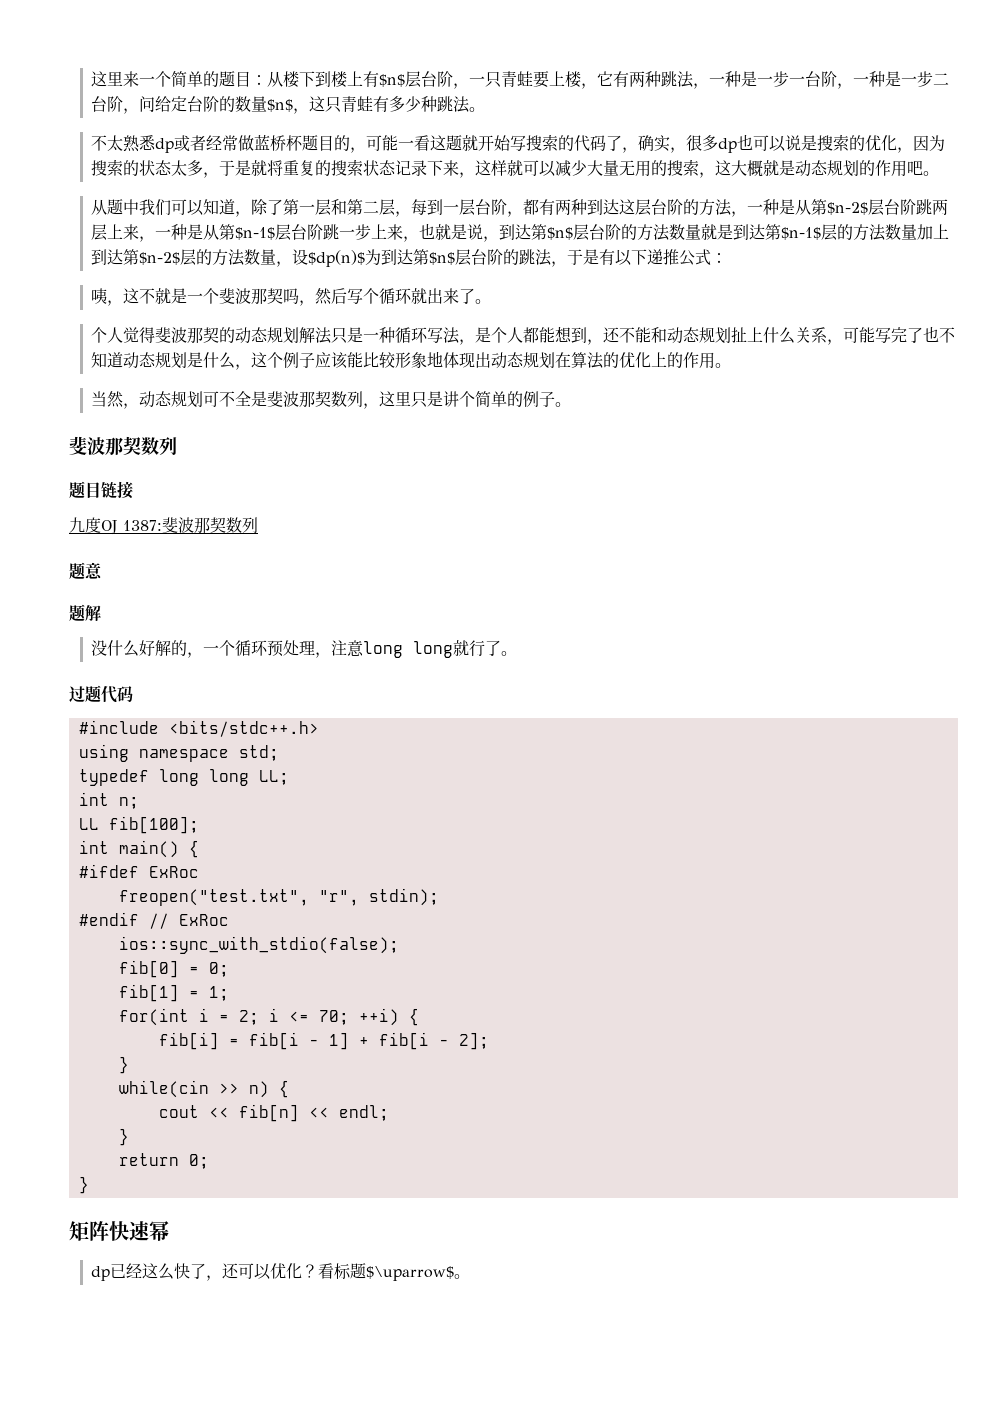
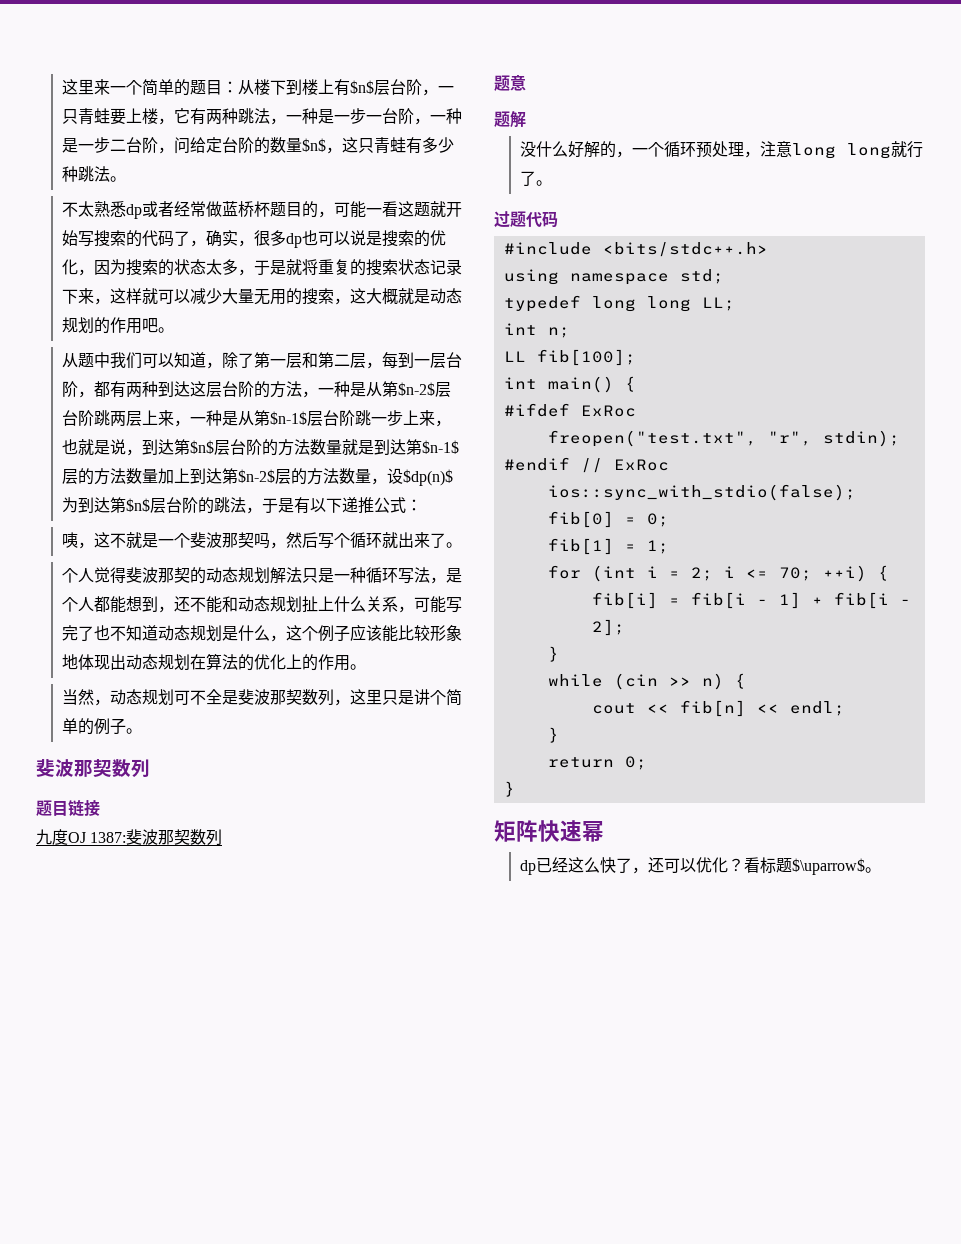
- for(int i = 2; i <= 70; ++i) {
+ for (int i = 2; i <= 70; ++i) {
- while(cin >> n) {
+ while (cin >> n) {

